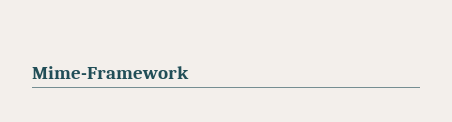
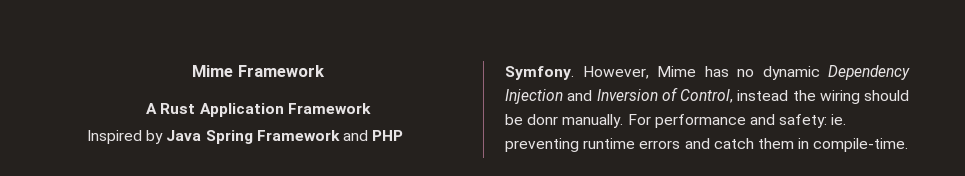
- Mime-Framework
+ Mime Framework
+ A Rust Application Framework
+ Inspired by Java Spring Framework and PHP Symfony. However, Mime has no dynamic Dependency Injection and Inversion of Control, instead the wiring should be donr manually. For performance and safety: ie. preventing runtime errors and catch them in compile-time.

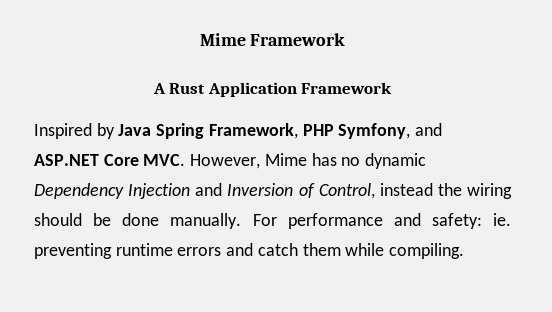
- Inspired by Java Spring Framework and PHP Symfony. However, Mime has no dynamic Dependency Injection and Inversion of Control, instead the wiring should be donr manually.
+ Inspired by Java Spring Framework, PHP Symfony, and ASP.NET Core MVC. However, Mime has no dynamic Dependency Injection and Inversion of Control, instead the wiring should be done manually.
- For performance and safety: ie. preventing runtime errors and catch them in compile-time.
+ For performance and safety: ie. preventing runtime errors and catch them while compiling.

